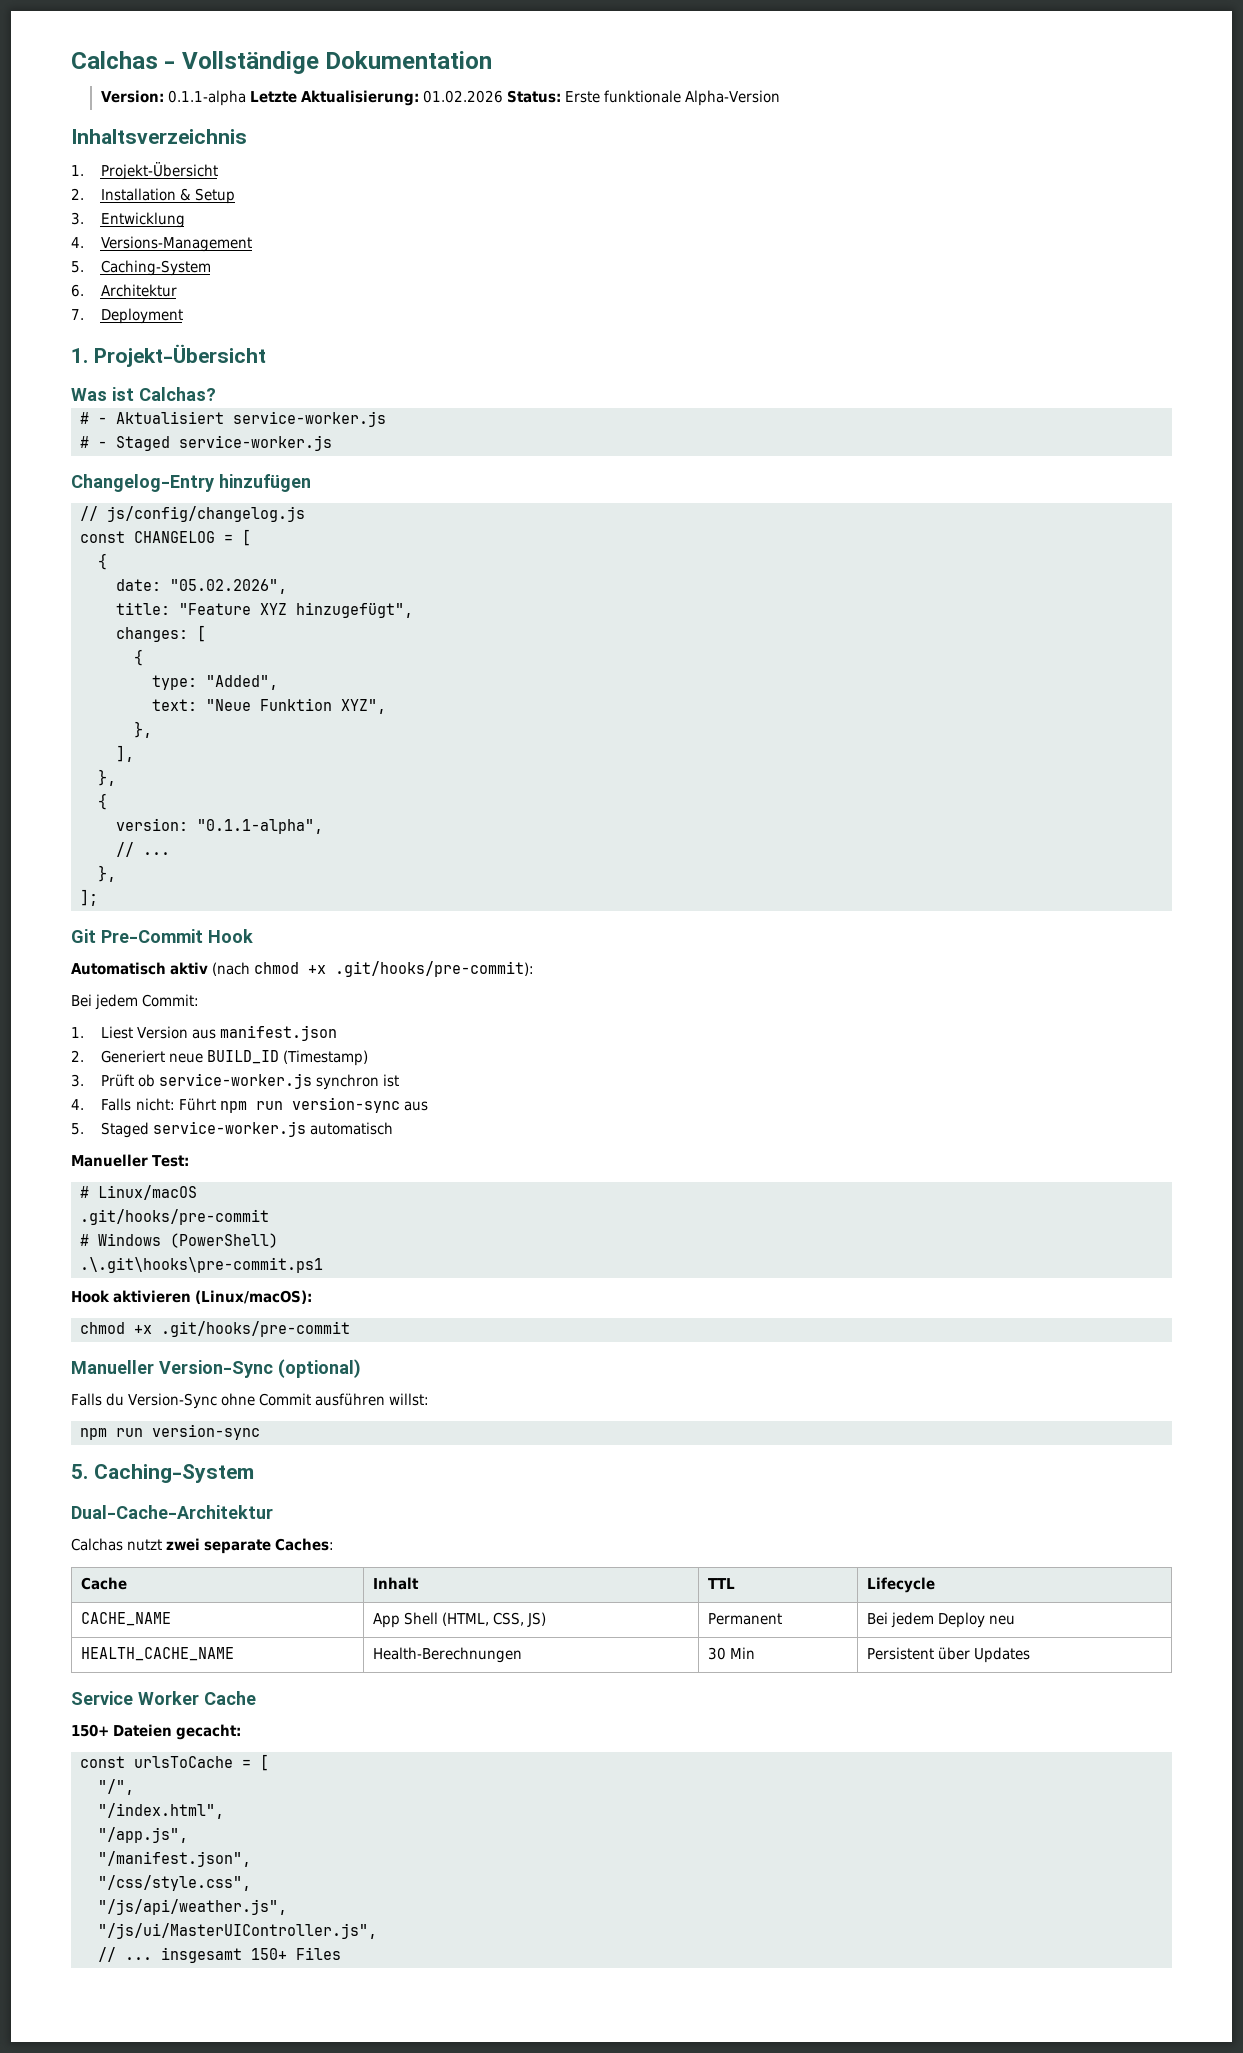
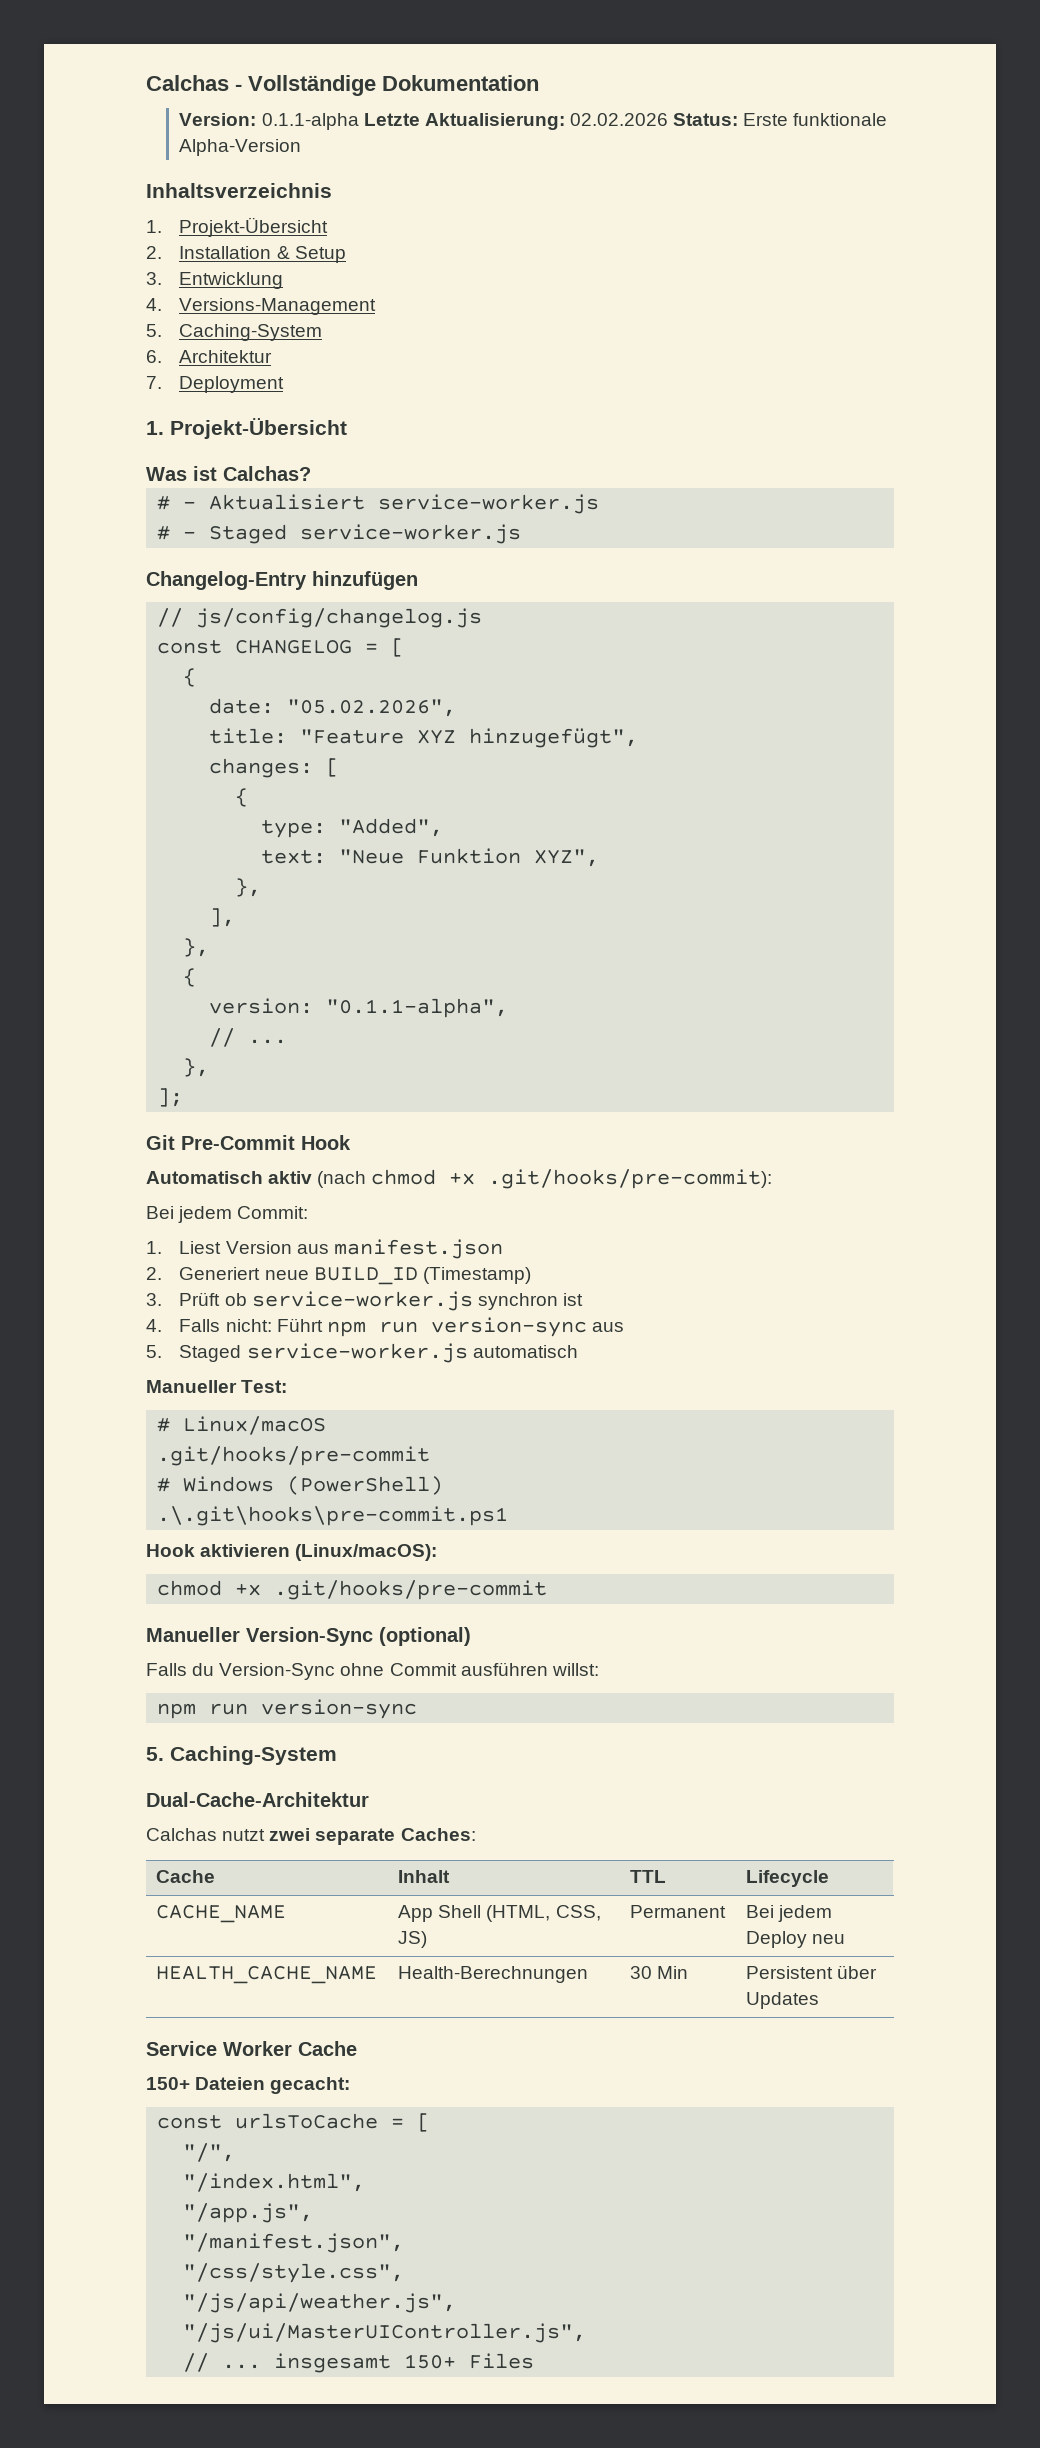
- Version: 0.1.1-alpha Letzte Aktualisierung: 01.02.2026 Status: Erste funktionale Alpha-Version
+ Version: 0.1.1-alpha Letzte Aktualisierung: 02.02.2026 Status: Erste funktionale Alpha-Version

